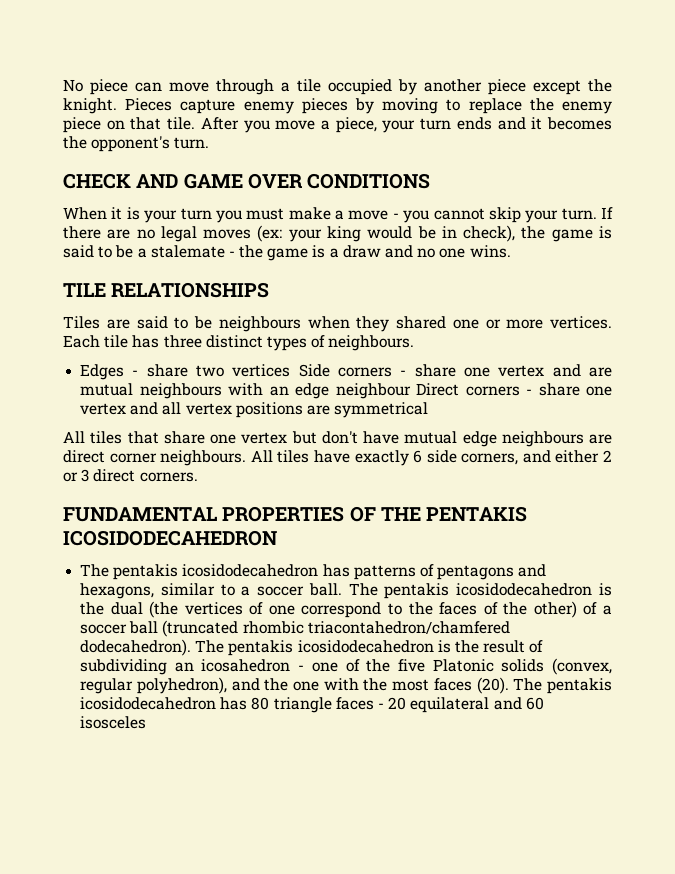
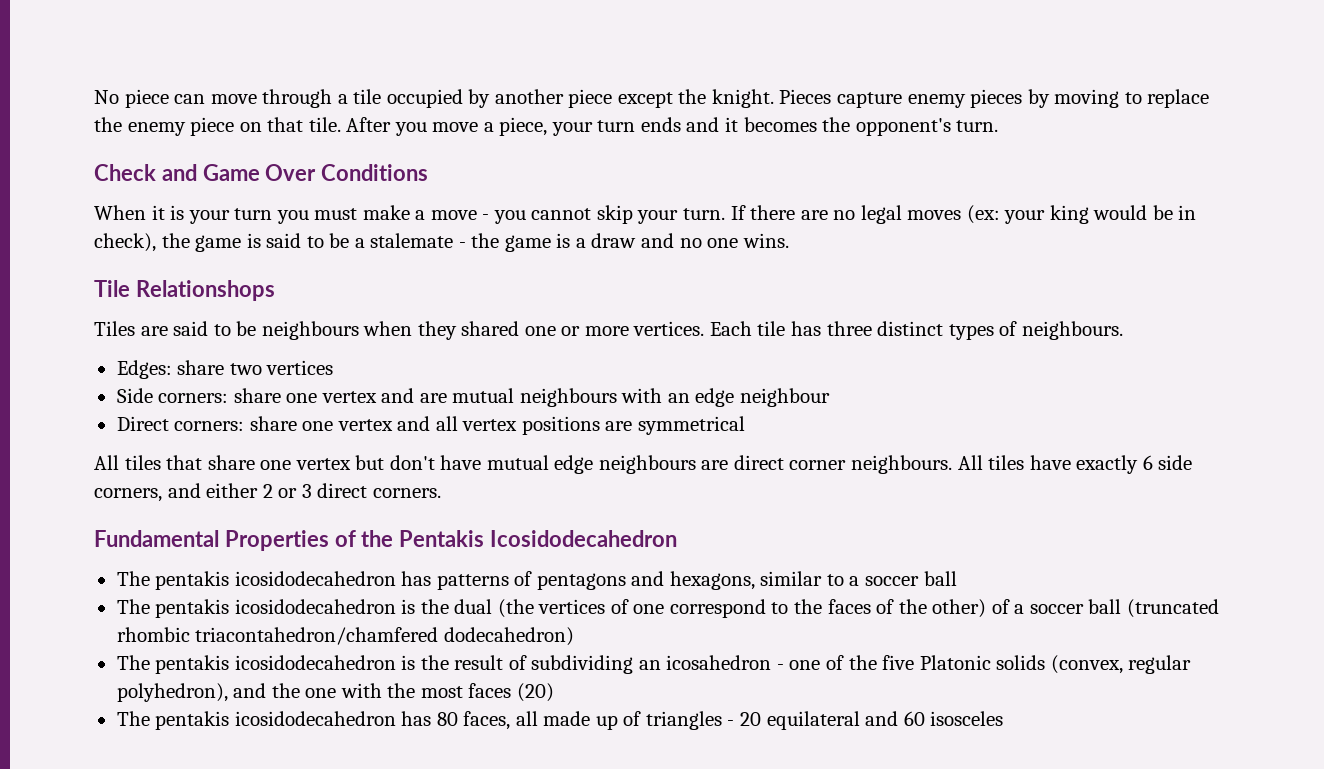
- CHECK AND GAME OVER CONDITIONS
+ Check and Game Over Conditions
- TILE RELATIONSHIPS
+ Tile Relationshops
- Edges - share two vertices Side corners - share one vertex and are mutual neighbours with an edge neighbour Direct corners - share one vertex and all vertex positions are symmetrical
+ Edges: share two vertices
+ Side corners: share one vertex and are mutual neighbours with an edge neighbour
+ Direct corners: share one vertex and all vertex positions are symmetrical
- FUNDAMENTAL PROPERTIES OF THE PENTAKIS ICOSIDODECAHEDRON
+ Fundamental Properties of the Pentakis Icosidodecahedron
- The pentakis icosidodecahedron has patterns of pentagons and hexagons, similar to a soccer ball. The pentakis icosidodecahedron is the dual (the vertices of one correspond to the faces of the other) of a soccer ball (truncated rhombic triacontahedron/chamfered dodecahedron). The pentakis icosidodecahedron is the result of subdividing an icosahedron - one of the five Platonic solids (convex, regular polyhedron), and the one with the most faces (20). The pentakis icosidodecahedron has 80 triangle faces - 20 equilateral and 60 isosceles
+ The pentakis icosidodecahedron has patterns of pentagons and hexagons, similar to a soccer ball
+ The pentakis icosidodecahedron is the dual (the vertices of one correspond to the faces of the other) of a soccer ball (truncated rhombic triacontahedron/chamfered dodecahedron)
+ The pentakis icosidodecahedron is the result of subdividing an icosahedron - one of the five Platonic solids (convex, regular polyhedron), and the one with the most faces (20)
+ The pentakis icosidodecahedron has 80 faces, all made up of triangles - 20 equilateral and 60 isosceles

